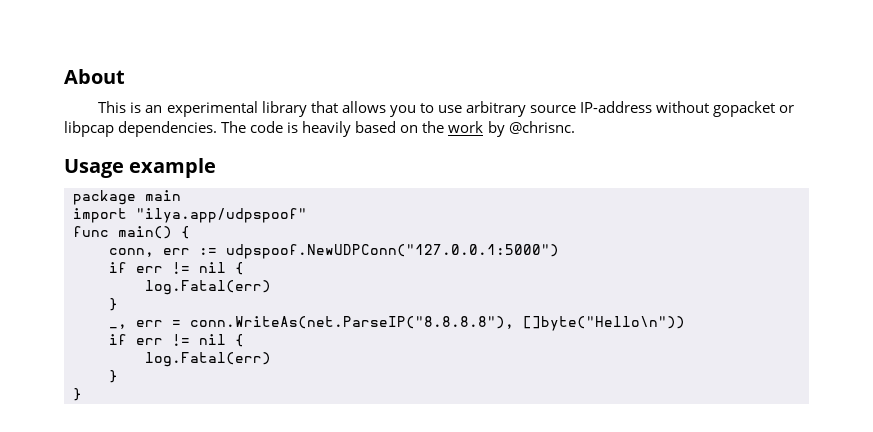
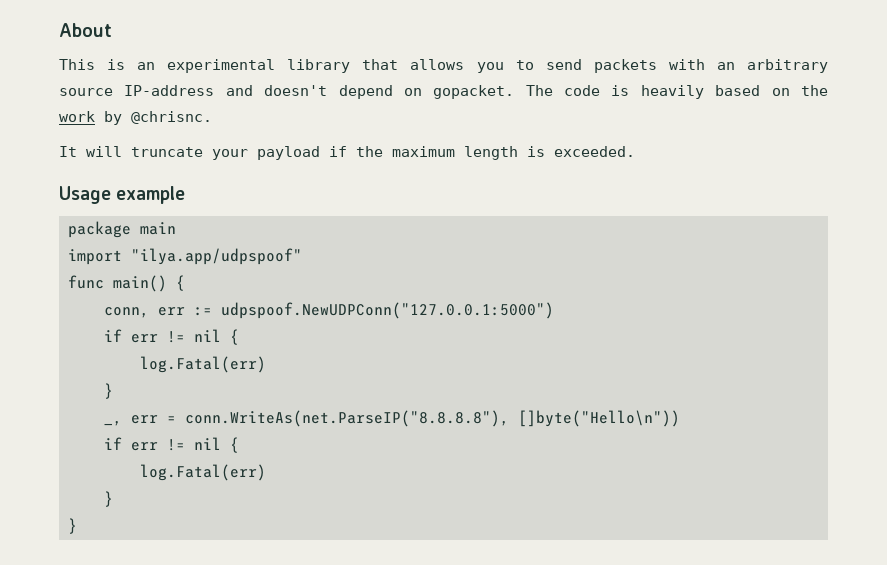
- This is an experimental library that allows you to use arbitrary source IP-address without gopacket or libpcap dependencies.
+ This is an experimental library that allows you to send packets with an arbitrary source IP-address and doesn't depend on gopacket.
+ It will truncate your payload if the maximum length is exceeded.

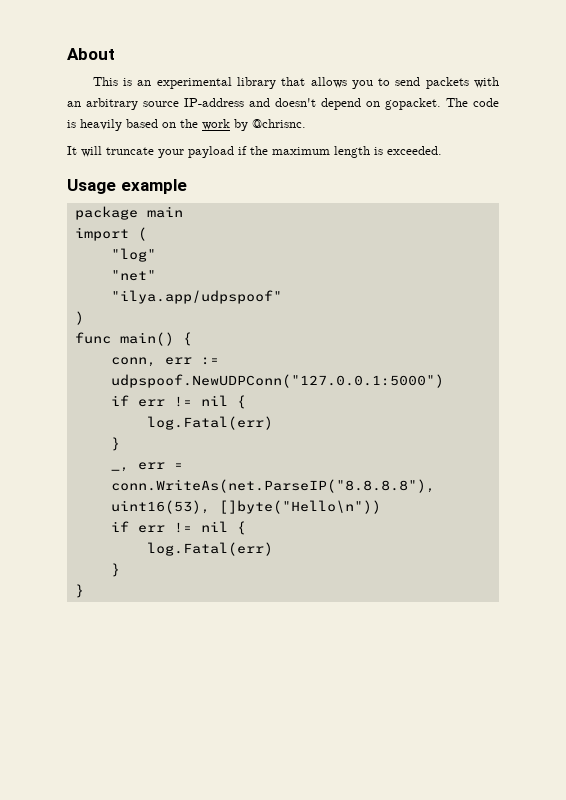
- import "ilya.app/udpspoof"
+ import (
+ "log"
+ "net"
+ "ilya.app/udpspoof"
+ )
- _, err = conn.WriteAs(net.ParseIP("8.8.8.8"), []byte("Hello\n"))
+ _, err = conn.WriteAs(net.ParseIP("8.8.8.8"), uint16(53), []byte("Hello\n"))

